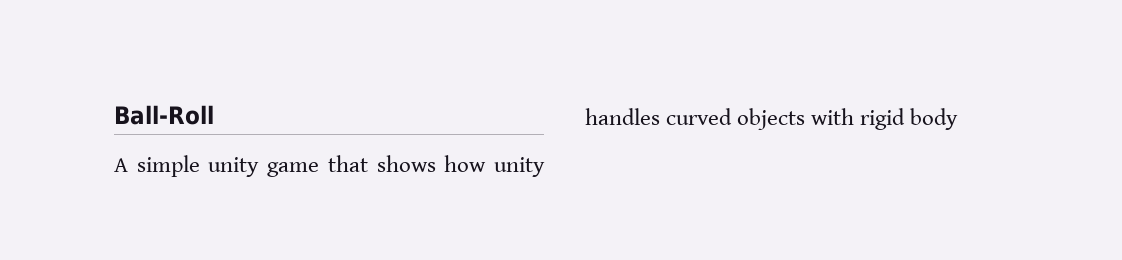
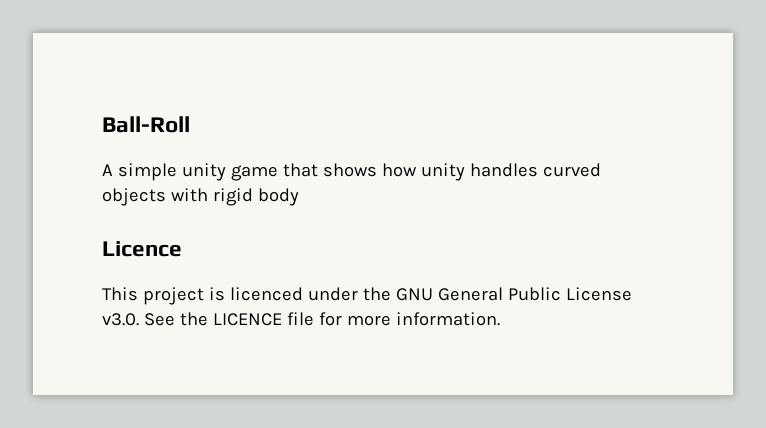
+ Licence
+ This project is licenced under the GNU General Public License v3.0. See the LICENCE file for more information.

